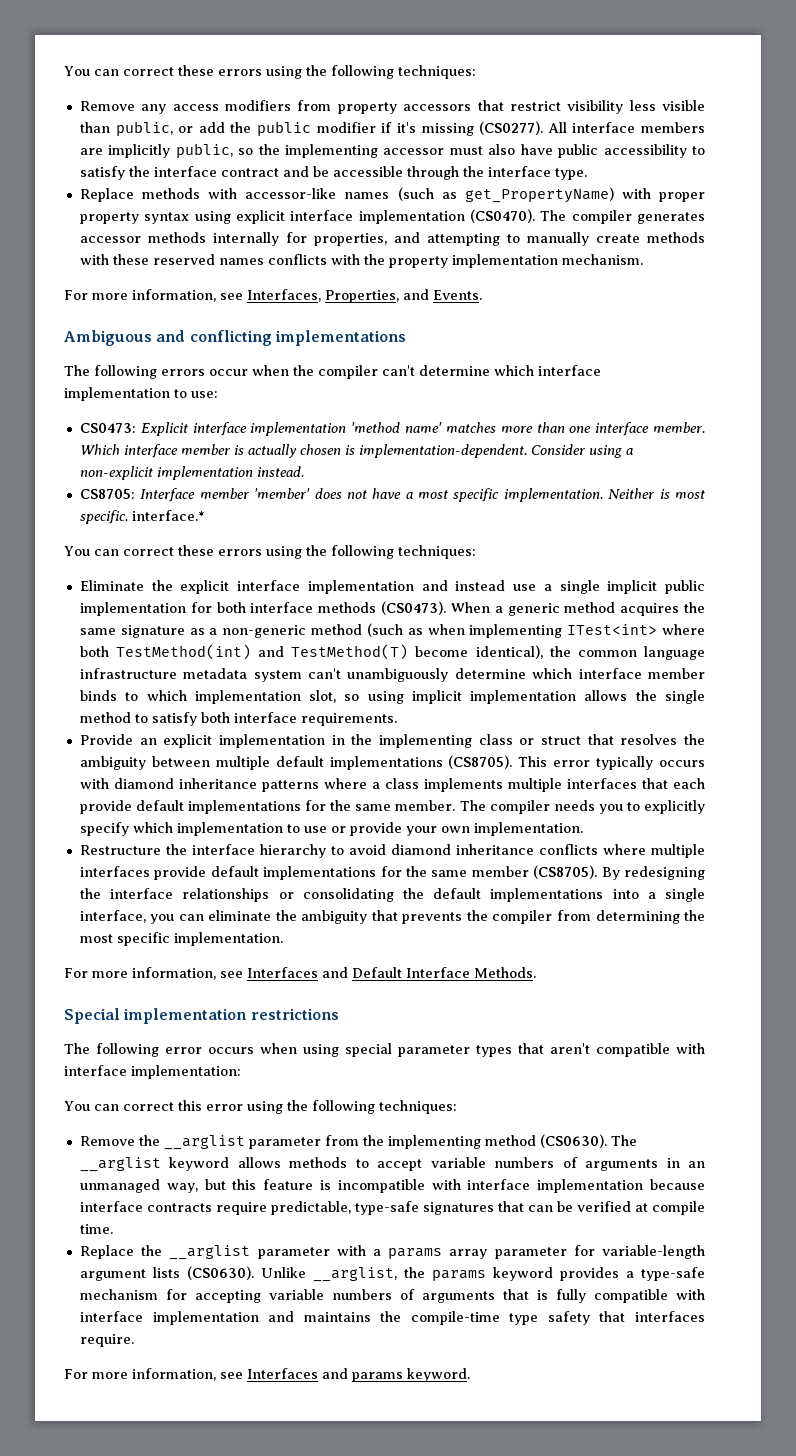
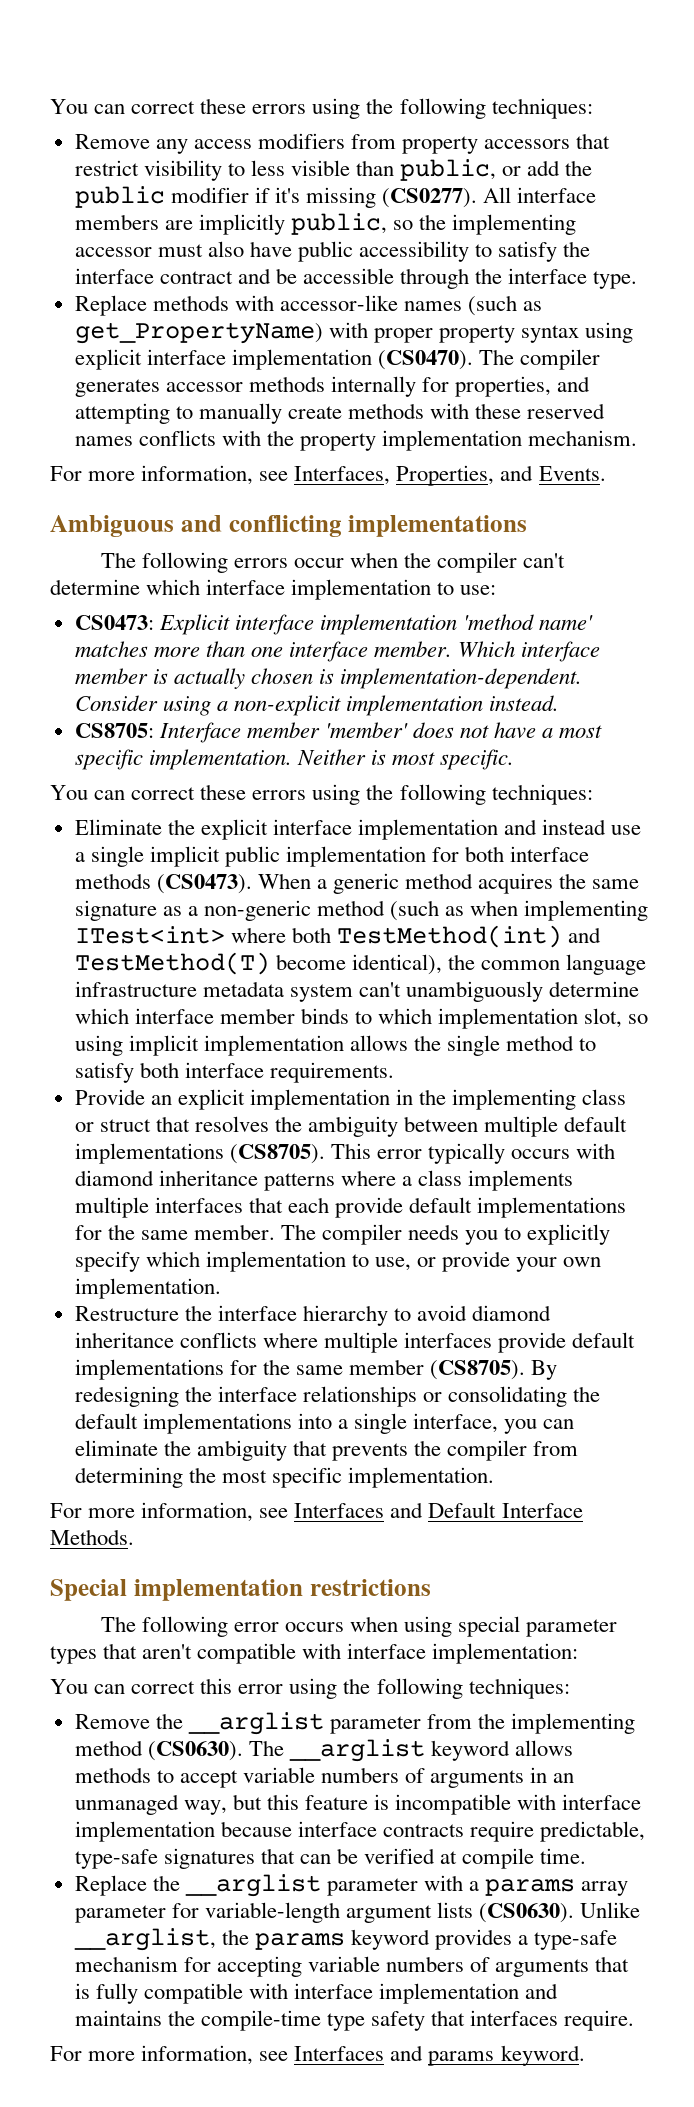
- Remove any access modifiers from property accessors that restrict visibility less visible than public, or add the public modifier if it's missing (CS0277).
+ Remove any access modifiers from property accessors that restrict visibility to less visible than public, or add the public modifier if it's missing (CS0277).
- Neither is most specific. interface.*
+ Neither is most specific.
- The compiler needs you to explicitly specify which implementation to use or provide your own implementation.
+ The compiler needs you to explicitly specify which implementation to use, or provide your own implementation.

